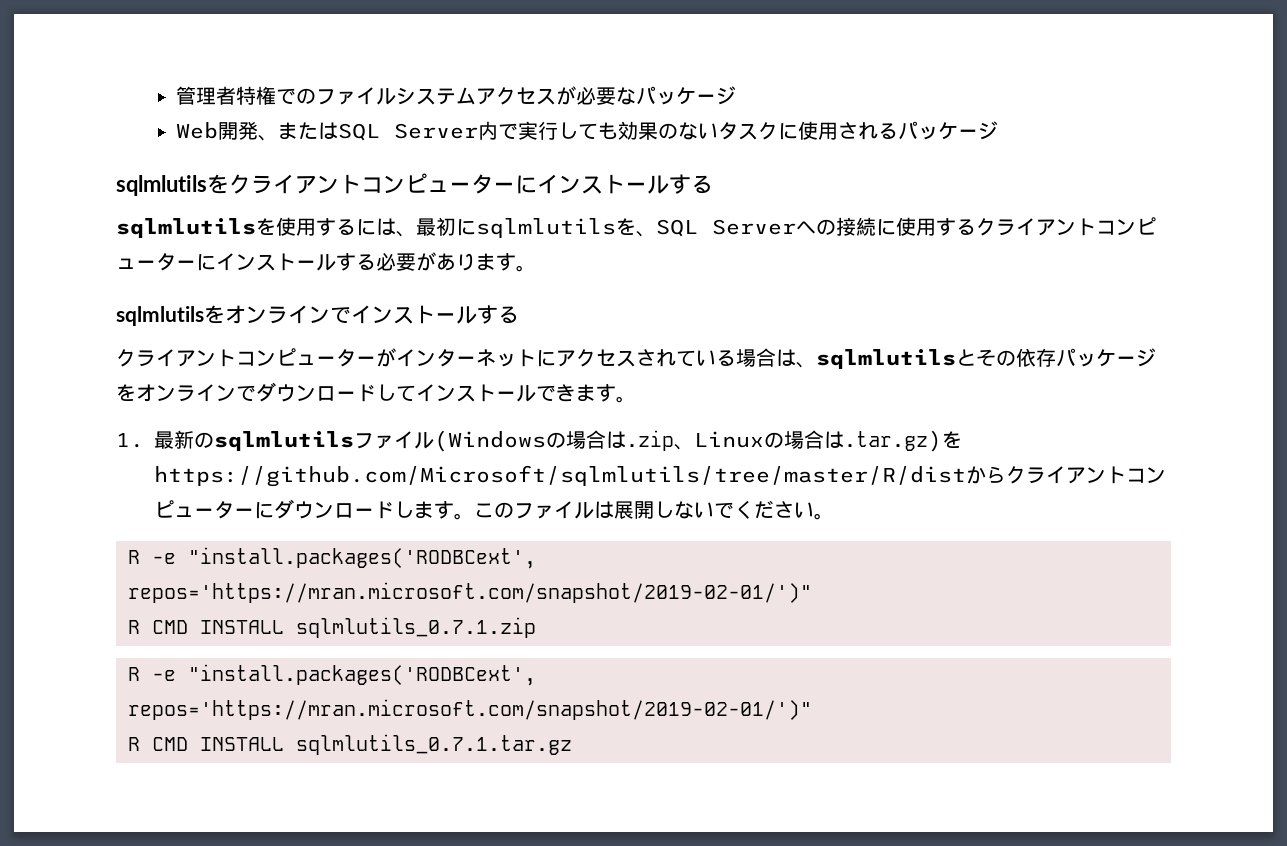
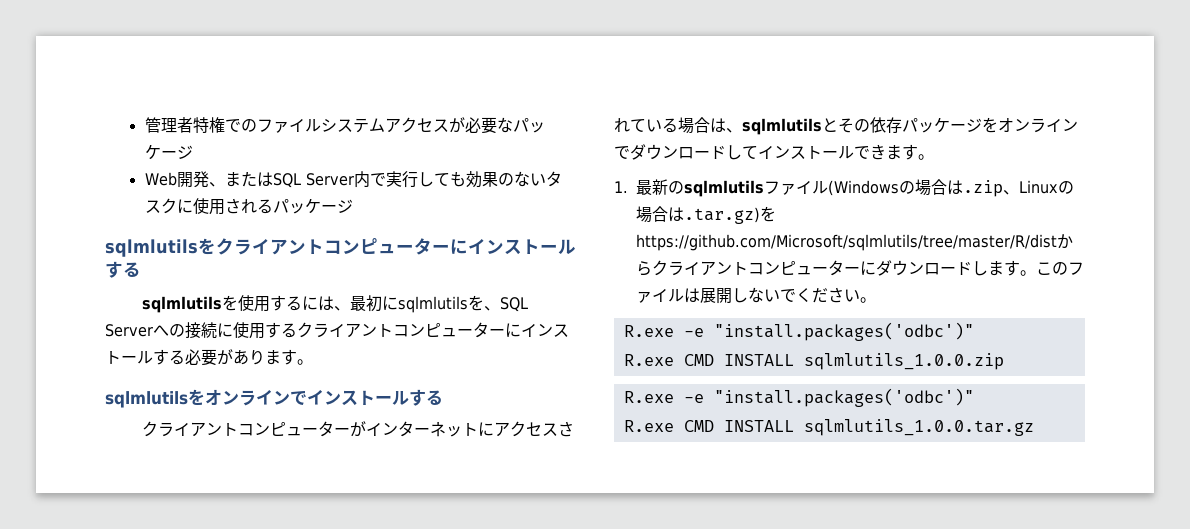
  このファイルは展開しないでください。
- R -e "install.packages('RODBCext', repos='https://mran.microsoft.com/snapshot/2019-02-01/')"
- R CMD INSTALL sqlmlutils_0.7.1.zip
- R -e "install.packages('RODBCext', repos='https://mran.microsoft.com/snapshot/2019-02-01/')"
- R CMD INSTALL sqlmlutils_0.7.1.tar.gz
+ R.exe -e "install.packages('odbc')"
+ R.exe CMD INSTALL sqlmlutils_1.0.0.zip
+ R.exe -e "install.packages('odbc')"
+ R.exe CMD INSTALL sqlmlutils_1.0.0.tar.gz

